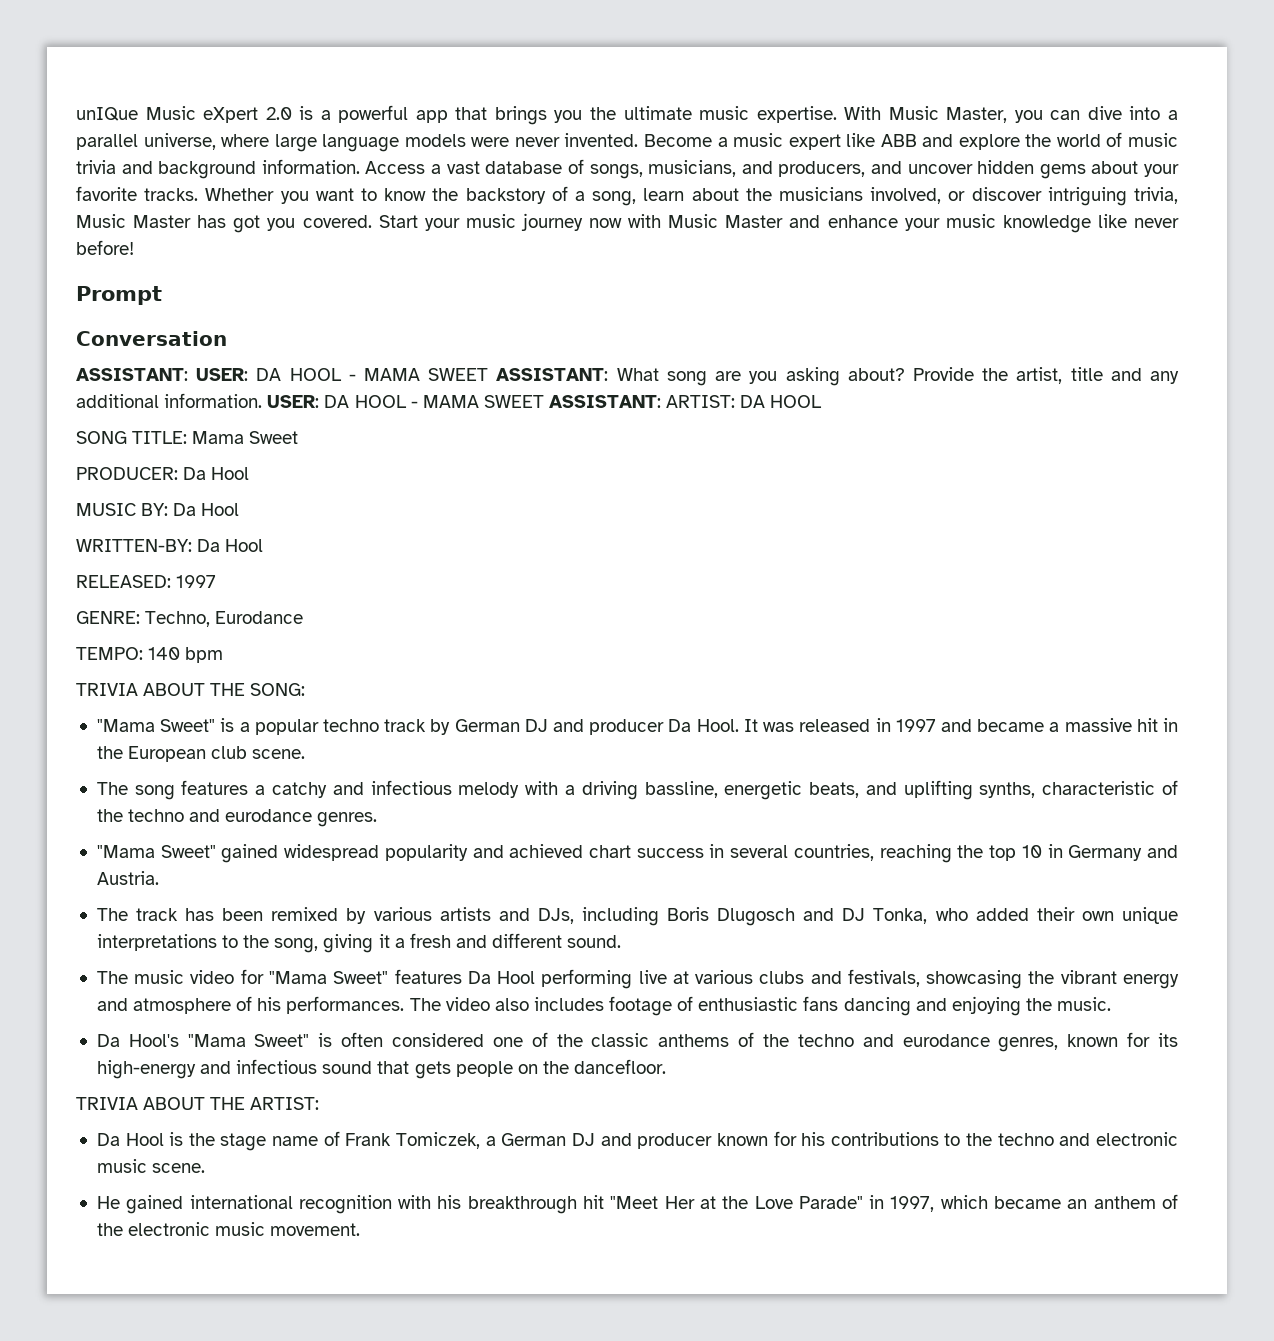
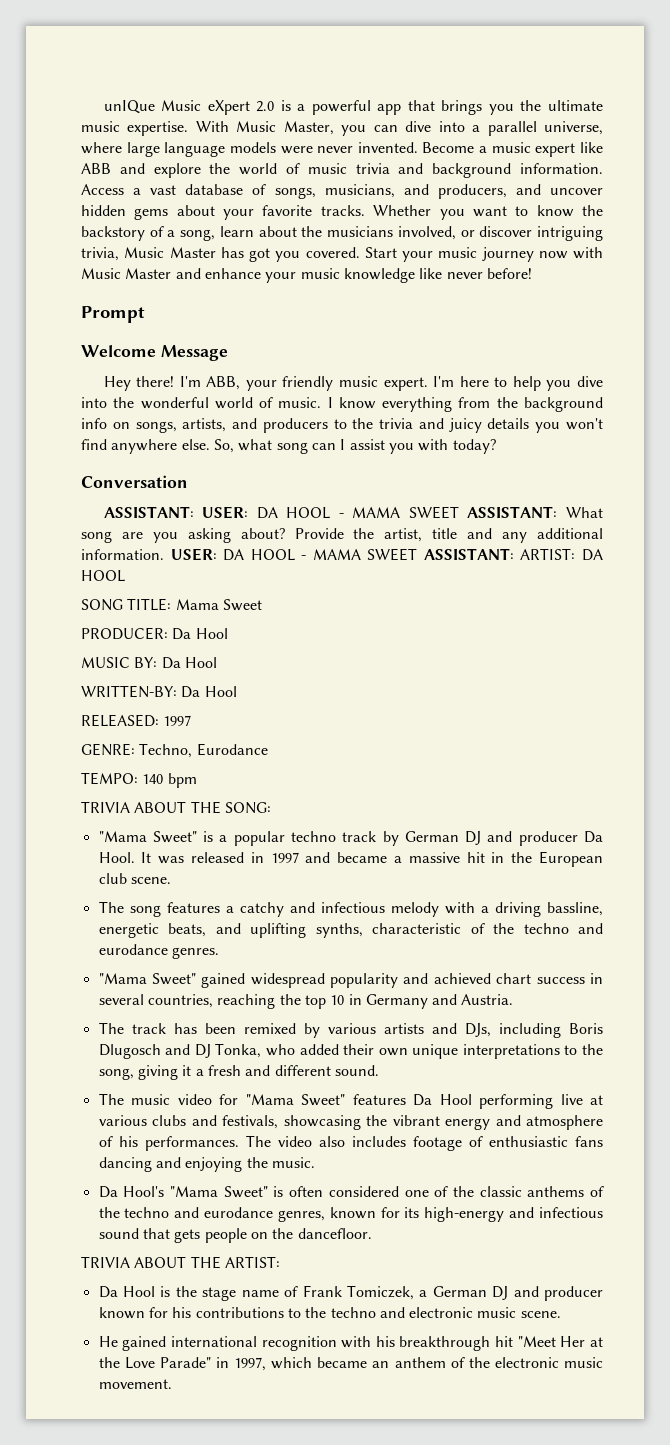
+ Welcome Message
+ Hey there! I'm ABB, your friendly music expert. I'm here to help you dive into the wonderful world of music. I know everything from the background info on songs, artists, and producers to the trivia and juicy details you won't find anywhere else. So, what song can I assist you with today?

